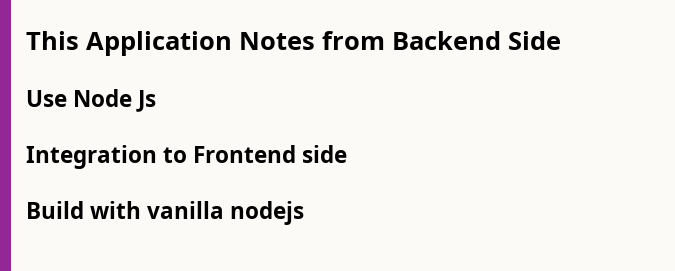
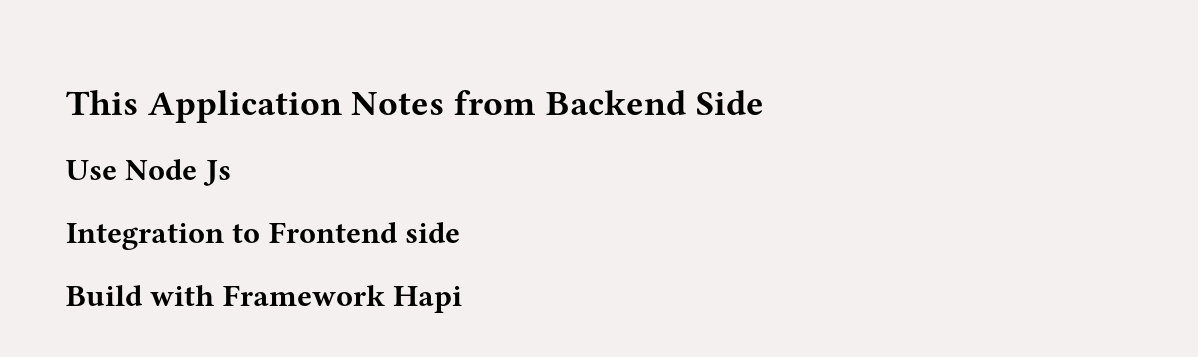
- Build with vanilla nodejs
+ Build with Framework Hapi

